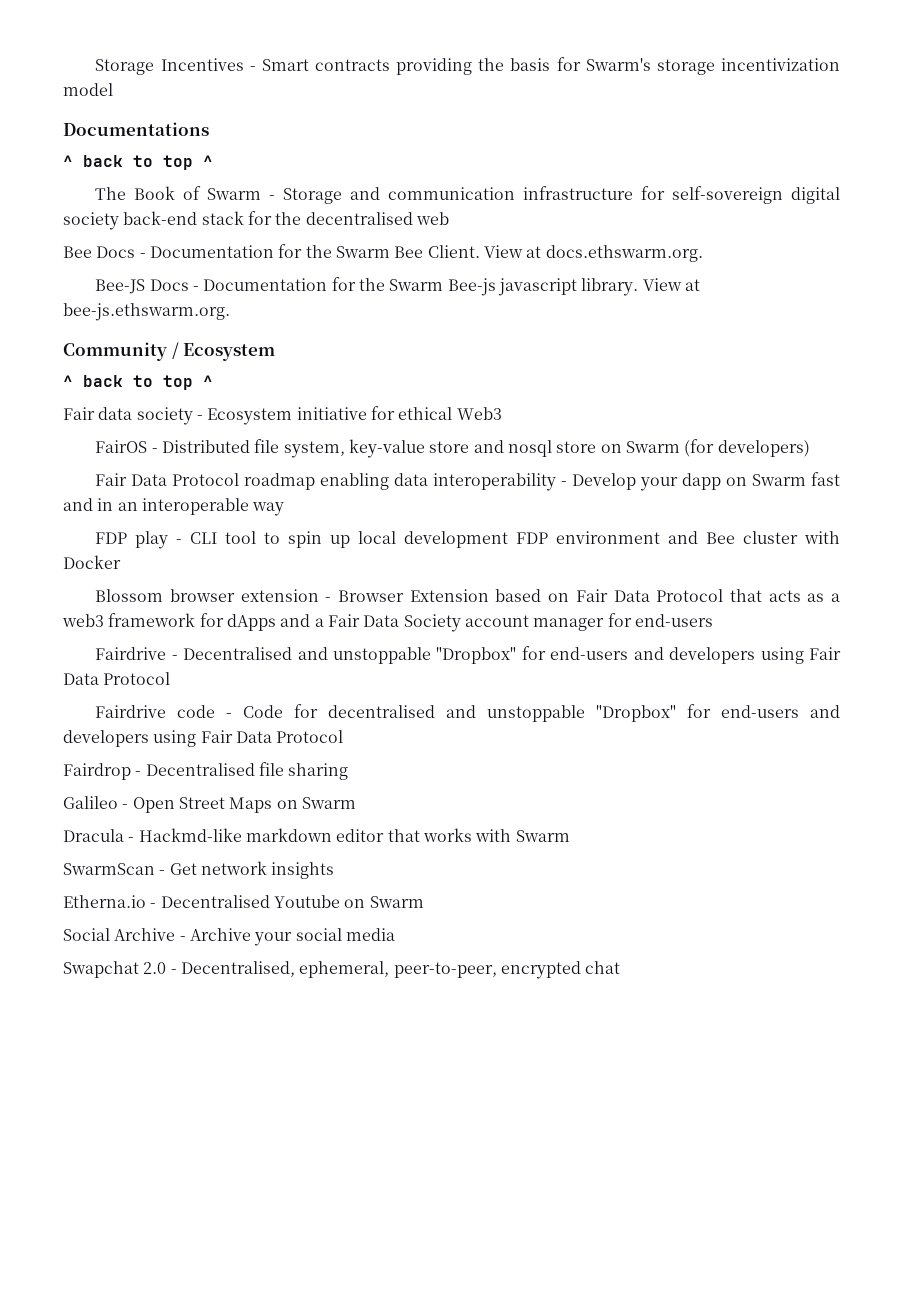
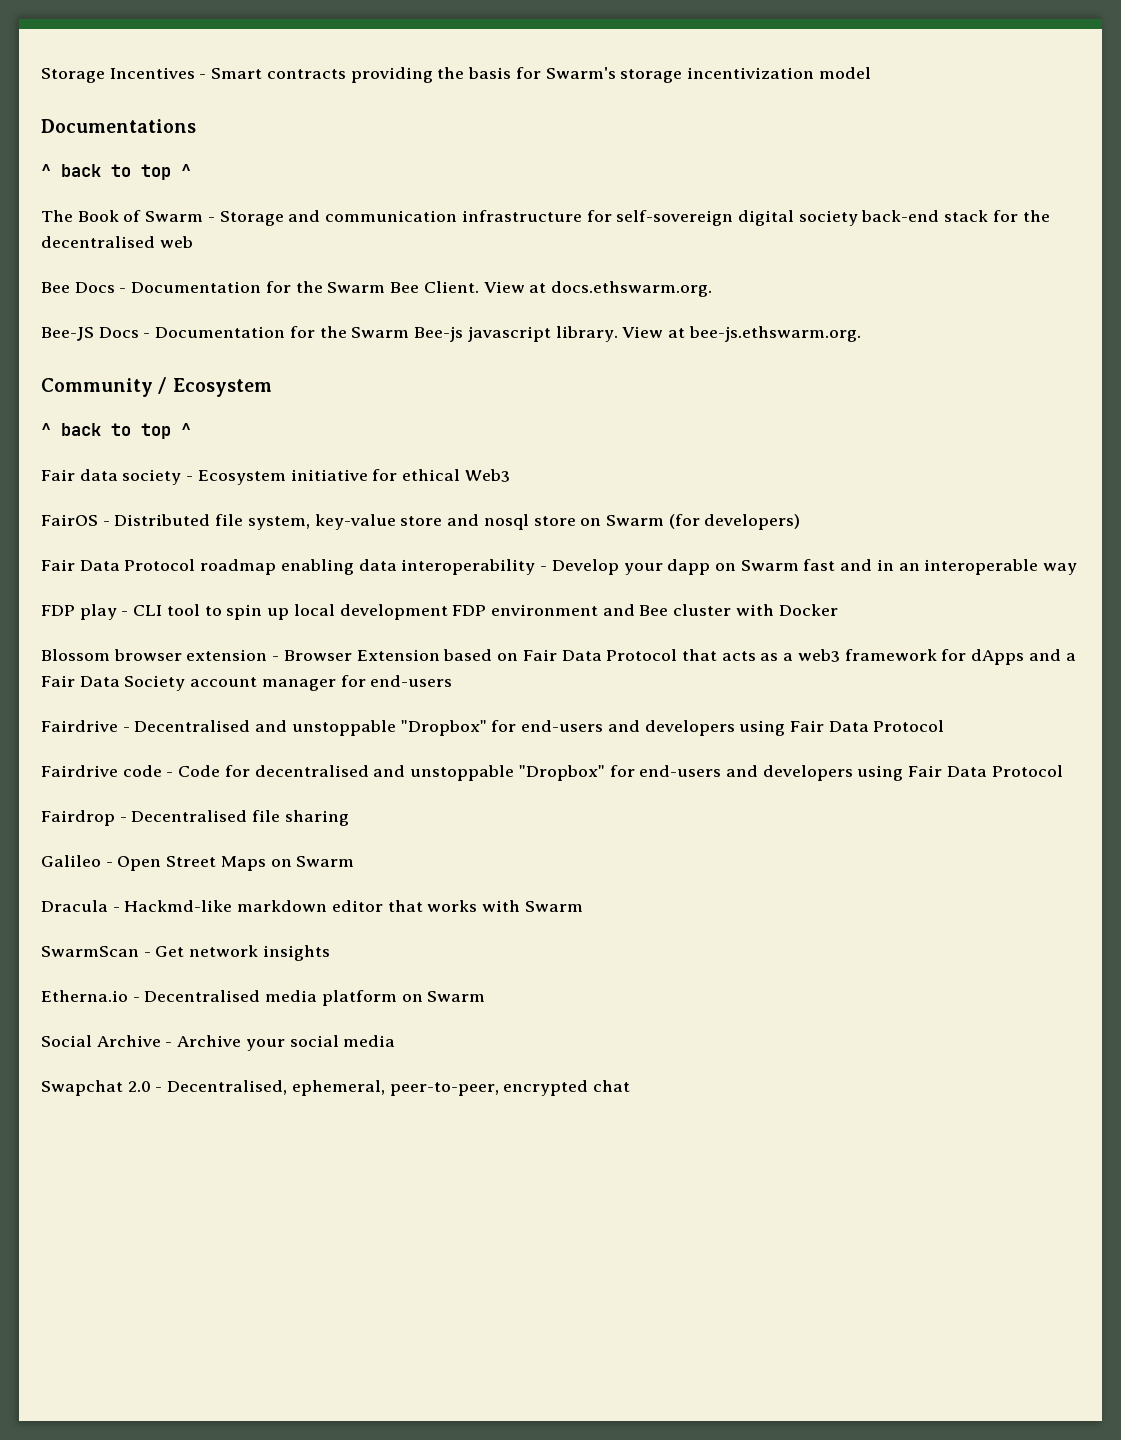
- Etherna.io - Decentralised Youtube on Swarm
+ Etherna.io - Decentralised media platform on Swarm

